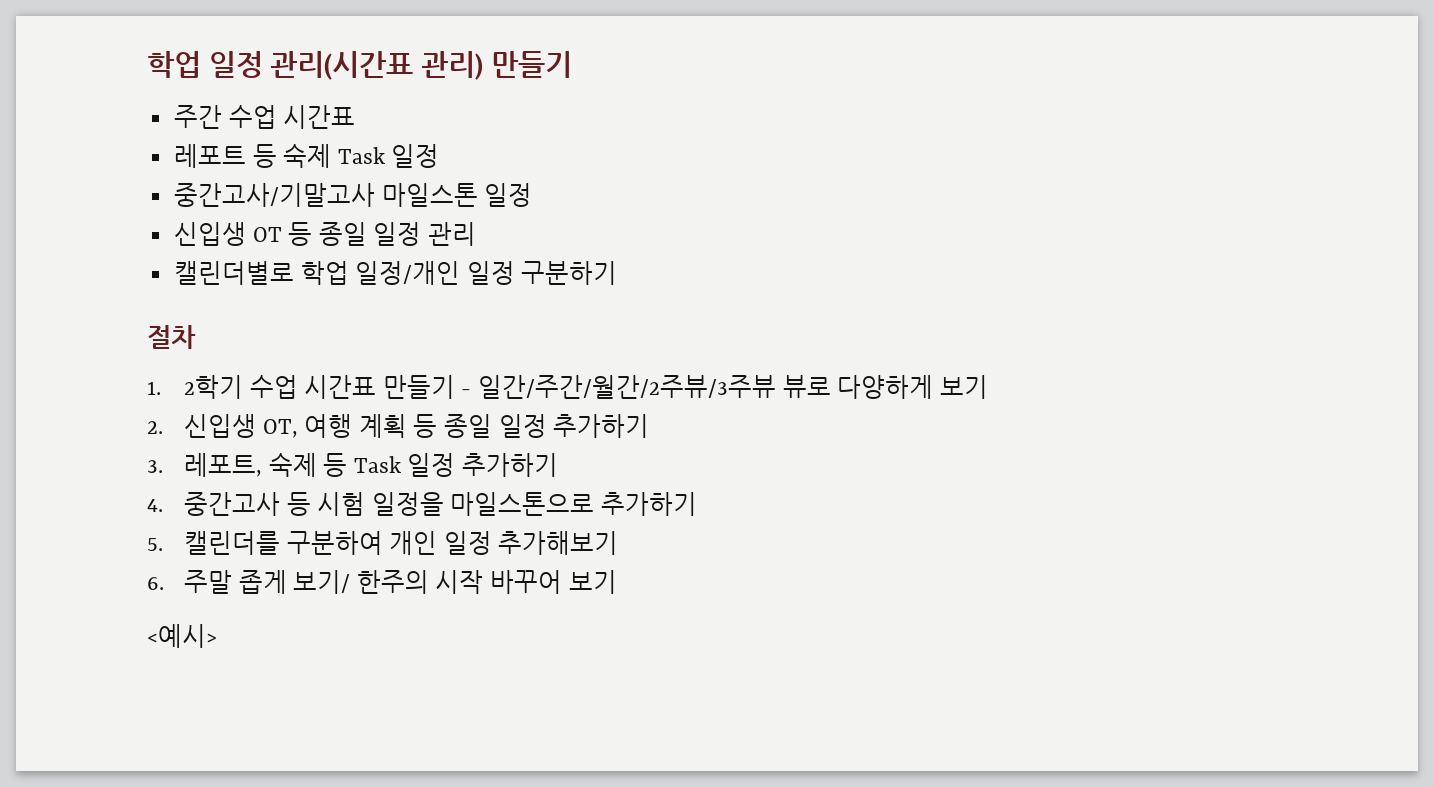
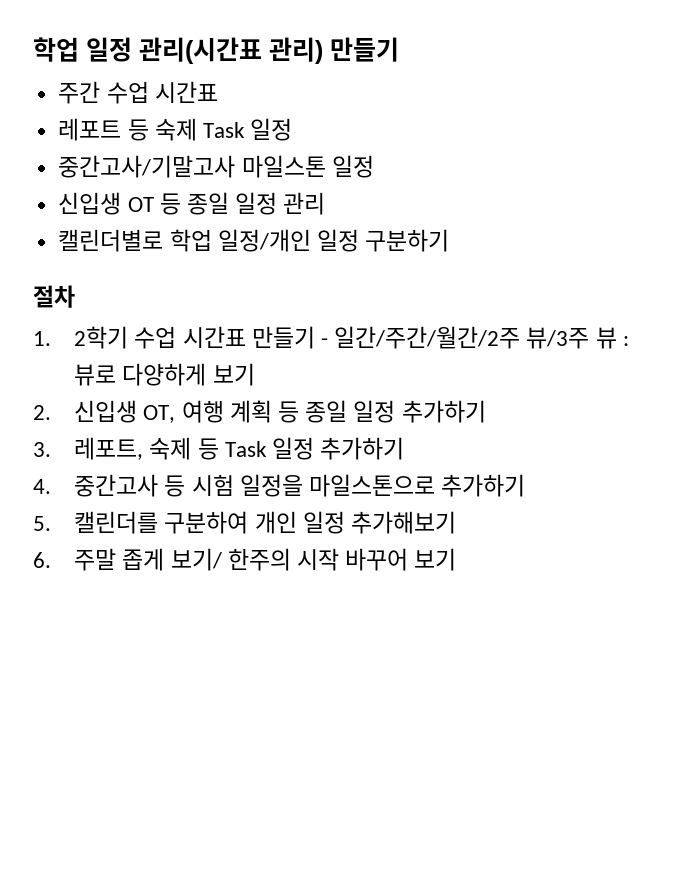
- 1. 2학기 수업 시간표 만들기 - 일간/주간/월간/2주뷰/3주뷰 뷰로 다양하게 보기
+ 1. 2학기 수업 시간표 만들기 - 일간/주간/월간/2주 뷰/3주 뷰 : 뷰로 다양하게 보기
- <예시>

